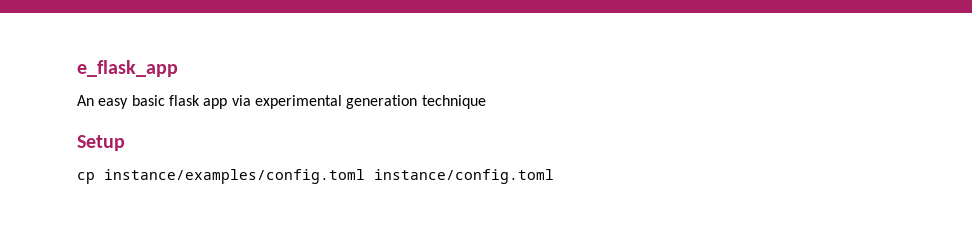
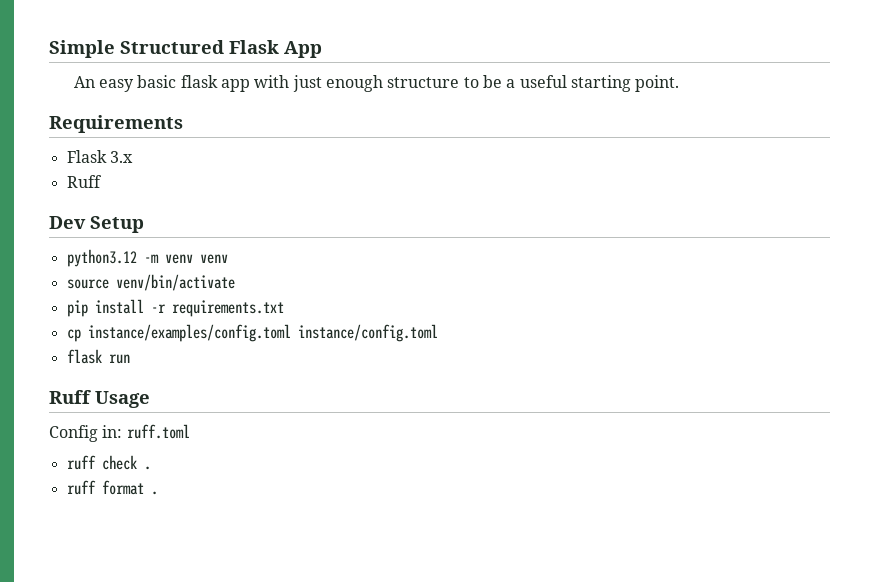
- e_flask_app
+ Simple Structured Flask App
- An easy basic flask app via experimental generation technique
- Setup
+ An easy basic flask app with just enough structure to be a useful starting point.
+ Requirements
+ Flask 3.x
+ Ruff
+ Dev Setup
+ python3.12 -m venv venv
+ source venv/bin/activate
+ pip install -r requirements.txt
  cp instance/examples/config.toml instance/config.toml
+ flask run
+ Ruff Usage
+ Config in: ruff.toml
+ ruff check .
+ ruff format .

